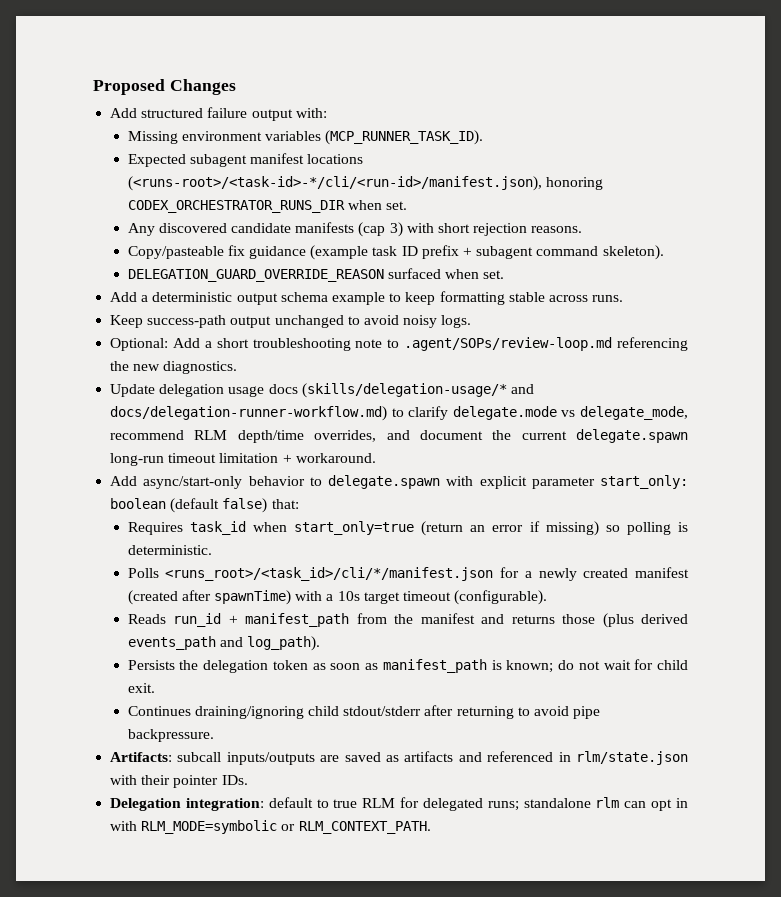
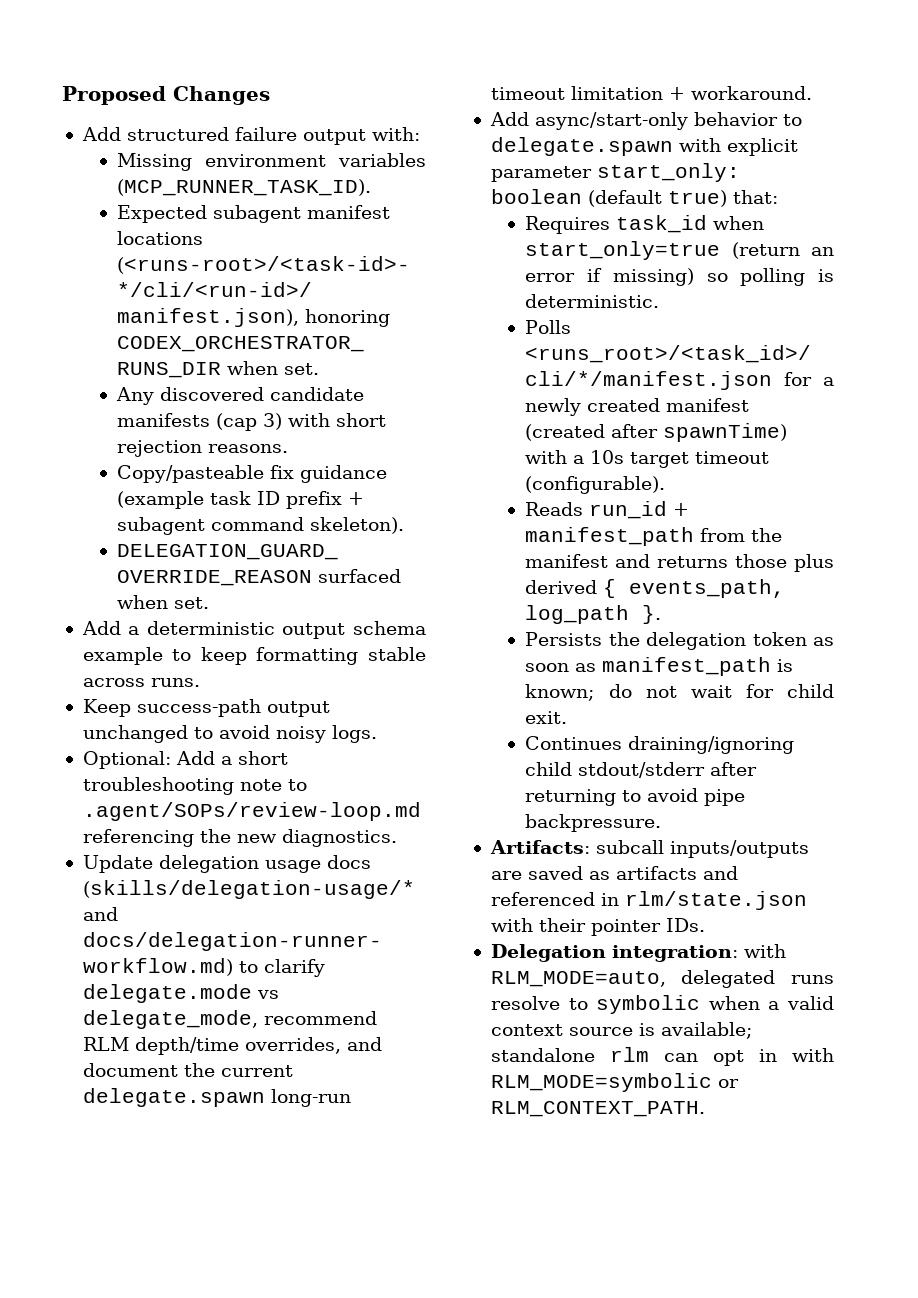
- Add async/start-only behavior to delegate.spawn with explicit parameter start_only: boolean (default false) that:
+ Add async/start-only behavior to delegate.spawn with explicit parameter start_only: boolean (default true) that:
- Reads run_id + manifest_path from the manifest and returns those (plus derived events_path and log_path).
+ Reads run_id + manifest_path from the manifest and returns those plus derived { events_path, log_path }.
- Delegation integration: default to true RLM for delegated runs; standalone rlm can opt in with RLM_MODE=symbolic or RLM_CONTEXT_PATH.
+ Delegation integration: with RLM_MODE=auto, delegated runs resolve to symbolic when a valid context source is available; standalone rlm can opt in with RLM_MODE=symbolic or RLM_CONTEXT_PATH.

